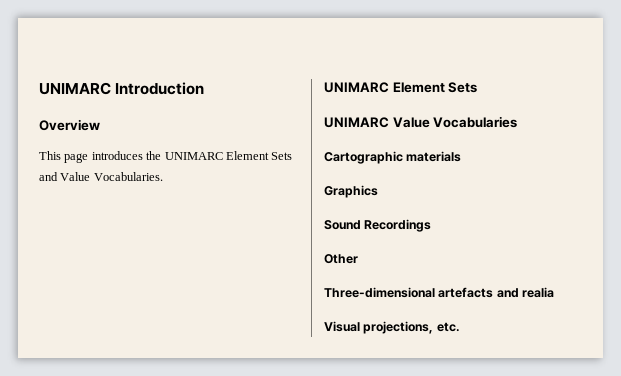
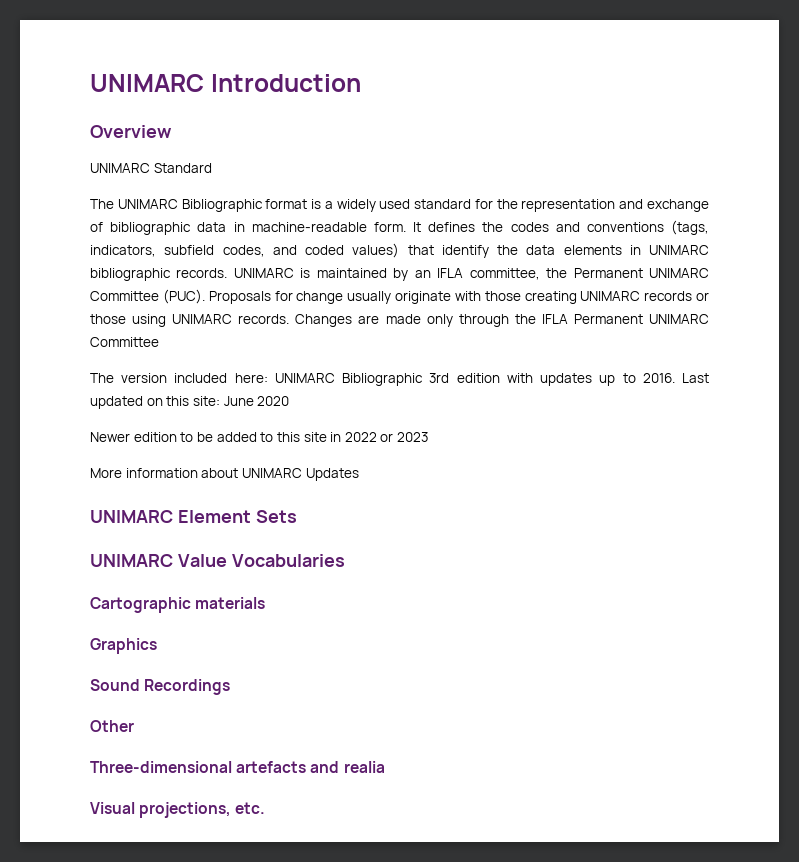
- This page introduces the UNIMARC Element Sets and Value Vocabularies.
+ UNIMARC Standard
+ The UNIMARC Bibliographic format is a widely used standard for the representation and exchange of bibliographic data in machine-readable form. It defines the codes and conventions (tags, indicators, subfield codes, and coded values) that identify the data elements in UNIMARC bibliographic records. UNIMARC is maintained by an IFLA committee, the Permanent UNIMARC Committee (PUC). Proposals for change usually originate with those creating UNIMARC records or those using UNIMARC records. Changes are made only through the IFLA Permanent UNIMARC Committee
+ The version included here: UNIMARC Bibliographic 3rd edition with updates up to 2016. Last updated on this site: June 2020
+ Newer edition to be added to this site in 2022 or 2023
+ More information about UNIMARC Updates

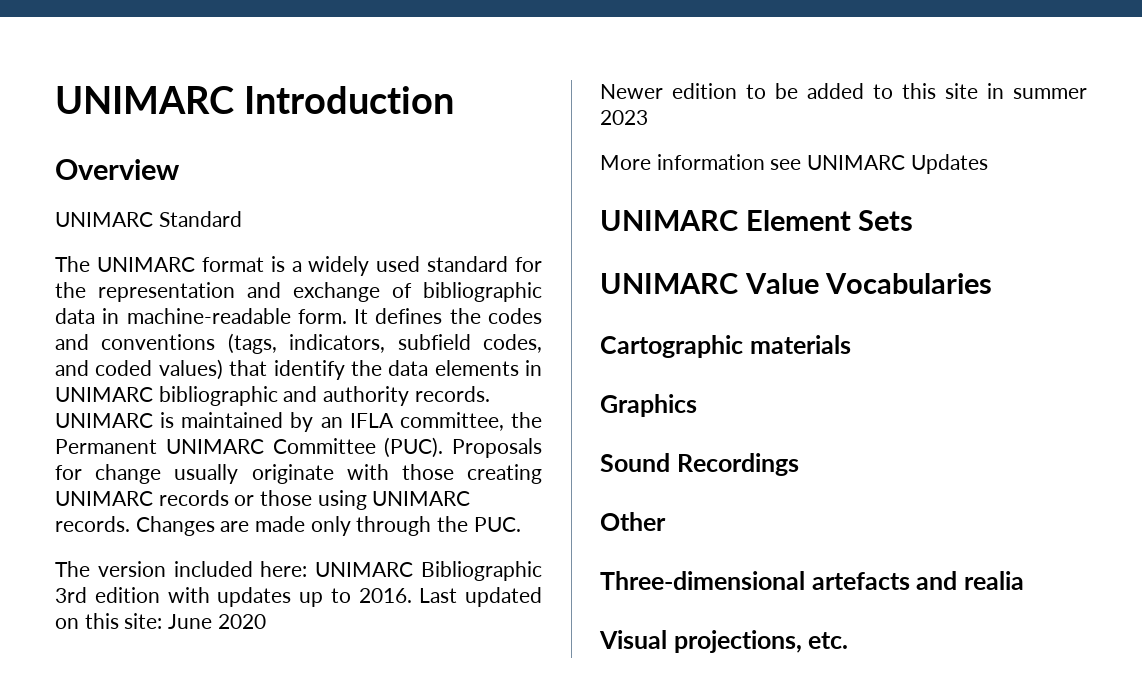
- The UNIMARC Bibliographic format is a widely used standard for the representation and exchange of bibliographic data in machine-readable form.
+ The UNIMARC format is a widely used standard for the representation and exchange of bibliographic data in machine-readable form.
- It defines the codes and conventions (tags, indicators, subfield codes, and coded values) that identify the data elements in UNIMARC bibliographic records.
+ It defines the codes and conventions (tags, indicators, subfield codes, and coded values) that identify the data elements in UNIMARC bibliographic and authority records.
- Changes are made only through the IFLA Permanent UNIMARC Committee
+ Changes are made only through the PUC.
- Newer edition to be added to this site in 2022 or 2023
+ Newer edition to be added to this site in summer 2023
- More information about UNIMARC Updates
+ More information see UNIMARC Updates

